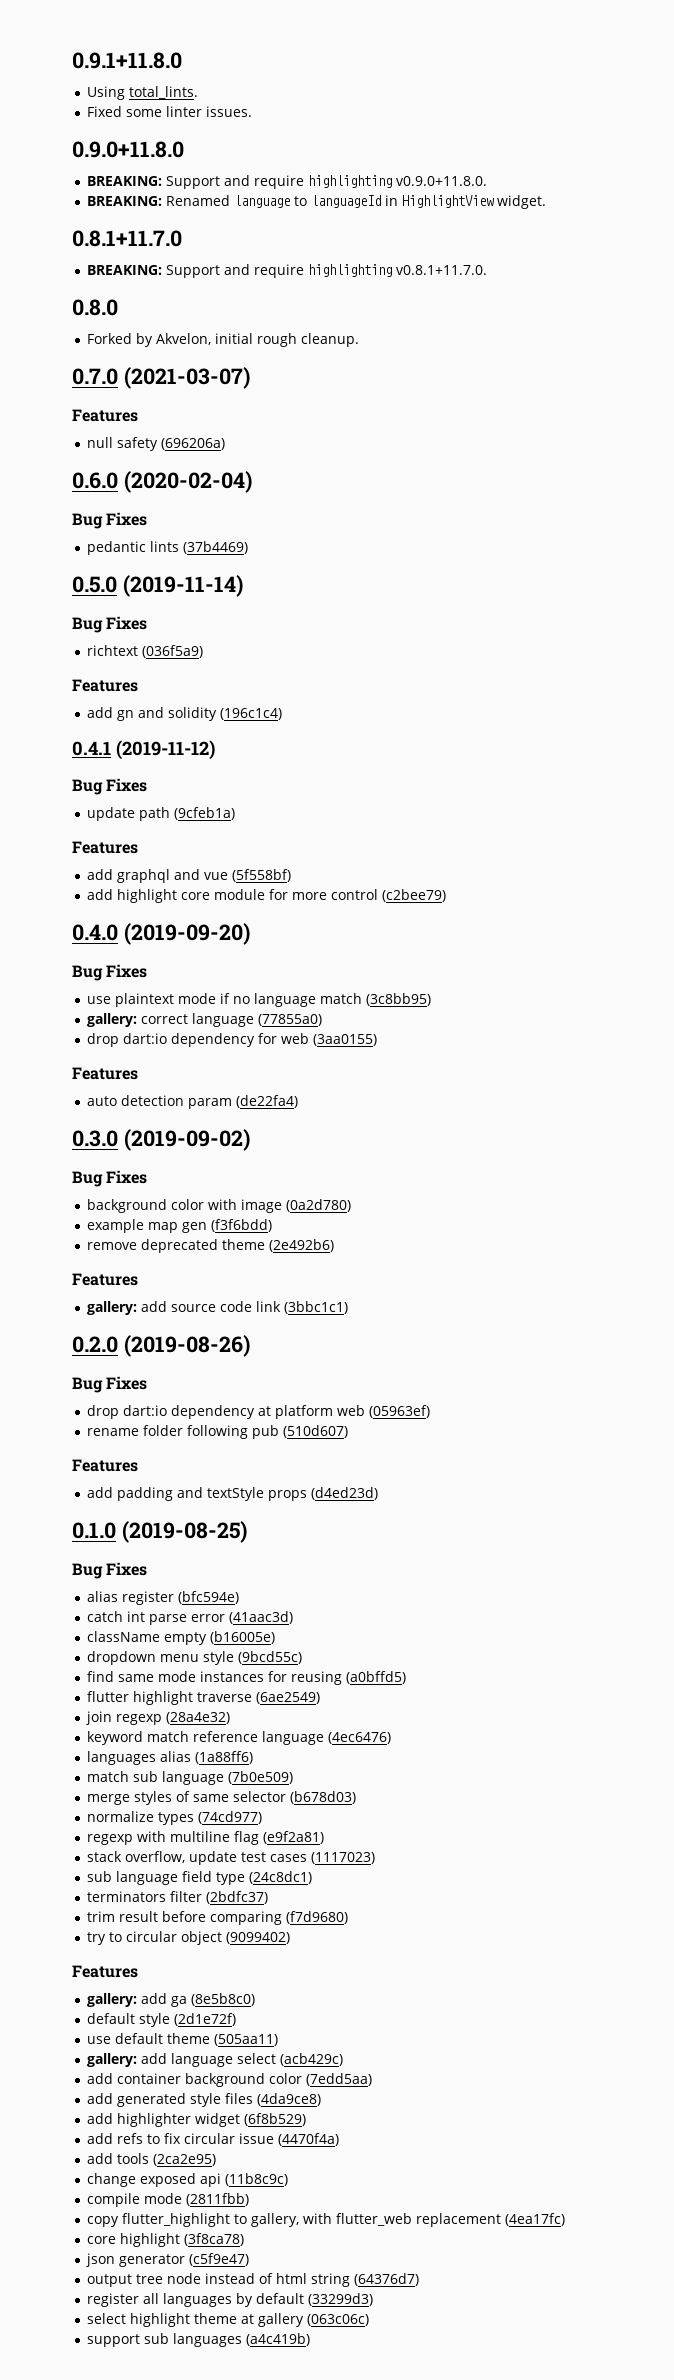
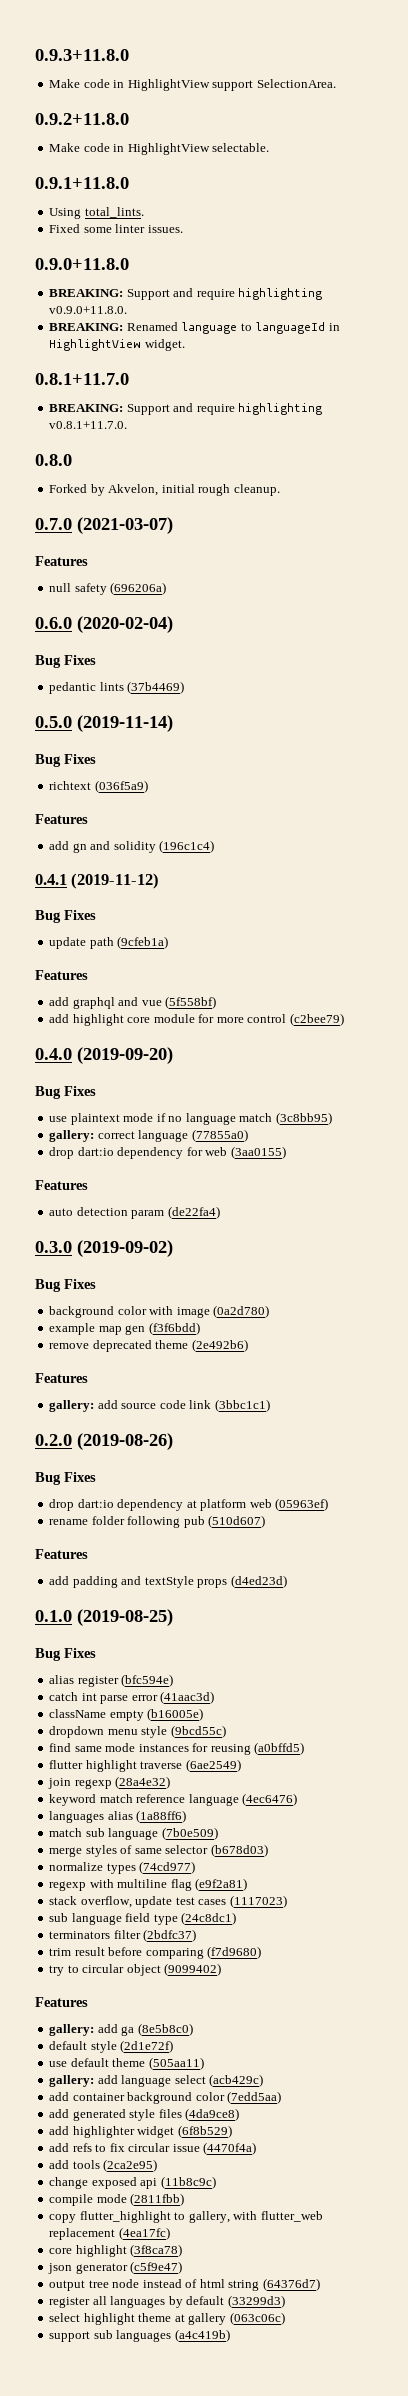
+ 0.9.3+11.8.0
+ Make code in HighlightView support SelectionArea.
+ 0.9.2+11.8.0
+ Make code in HighlightView selectable.

